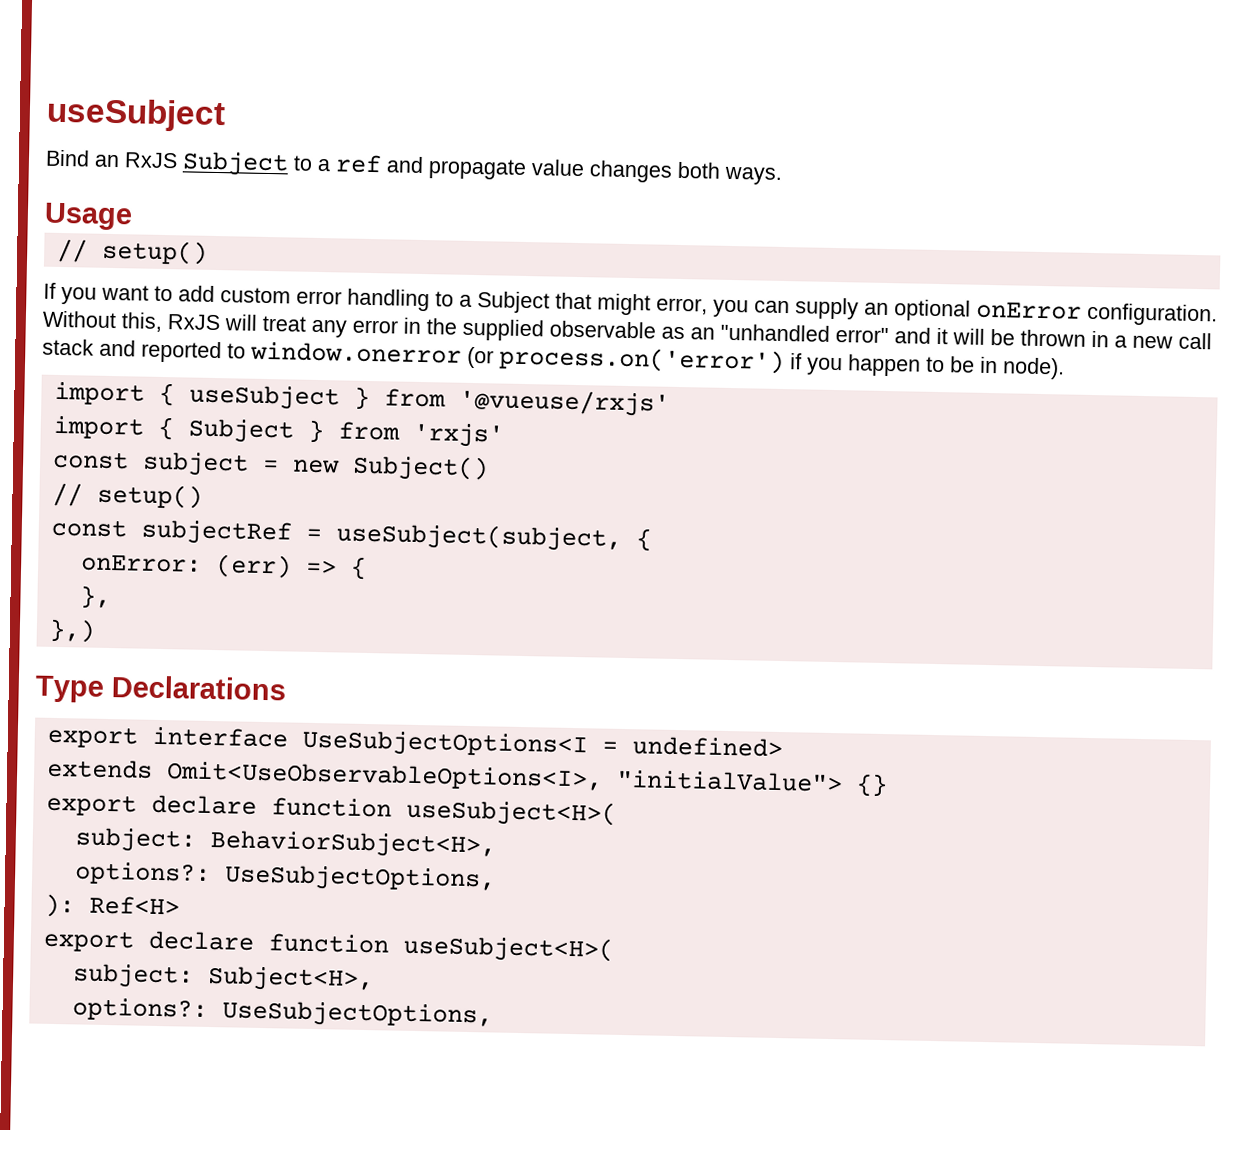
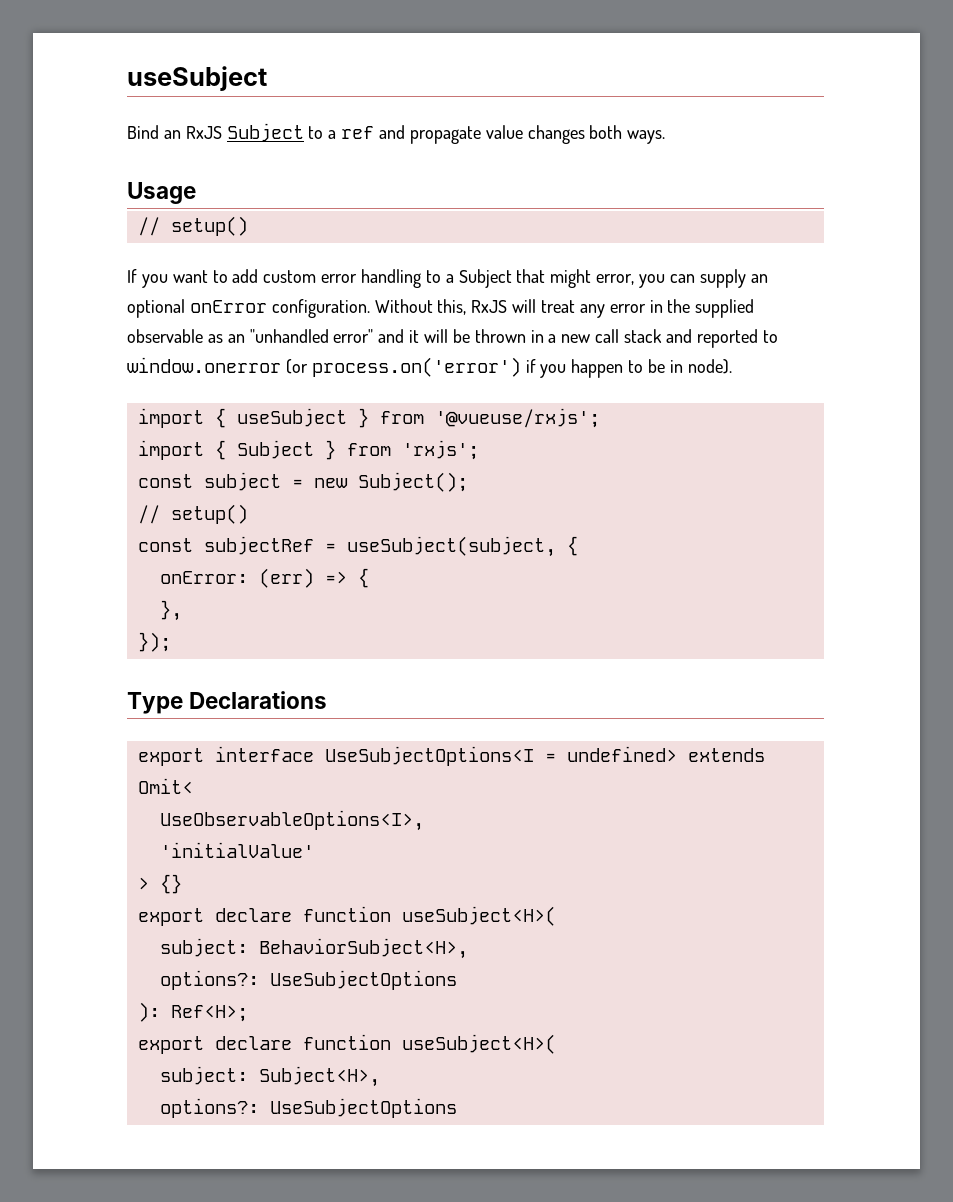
- import { useSubject } from '@vueuse/rxjs'
+ import { useSubject } from '@vueuse/rxjs';
- import { Subject } from 'rxjs'
+ import { Subject } from 'rxjs';
- const subject = new Subject()
+ const subject = new Subject();
- },)
+ });
- export interface UseSubjectOptions<I = undefined>
- extends Omit<UseObservableOptions<I>, "initialValue"> {}
+ export interface UseSubjectOptions<I = undefined> extends Omit<
+ UseObservableOptions<I>,
+ 'initialValue'
+ > {}
  subject: BehaviorSubject<H>,
- options?: UseSubjectOptions,
+ options?: UseSubjectOptions
- ): Ref<H>
+ ): Ref<H>;
  subject: Subject<H>,
- options?: UseSubjectOptions,
+ options?: UseSubjectOptions

